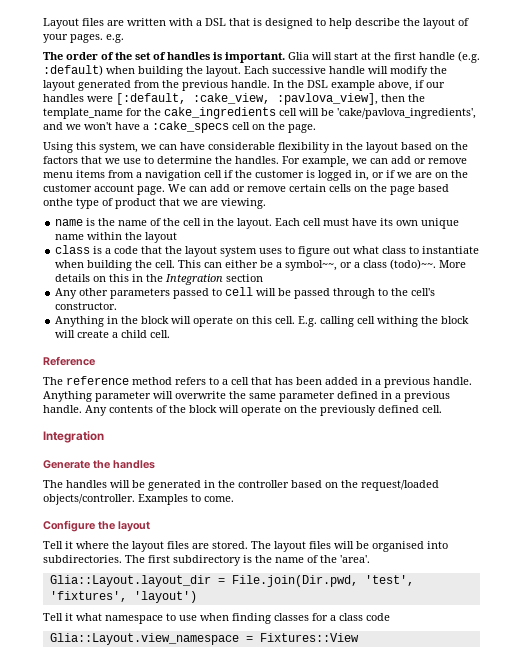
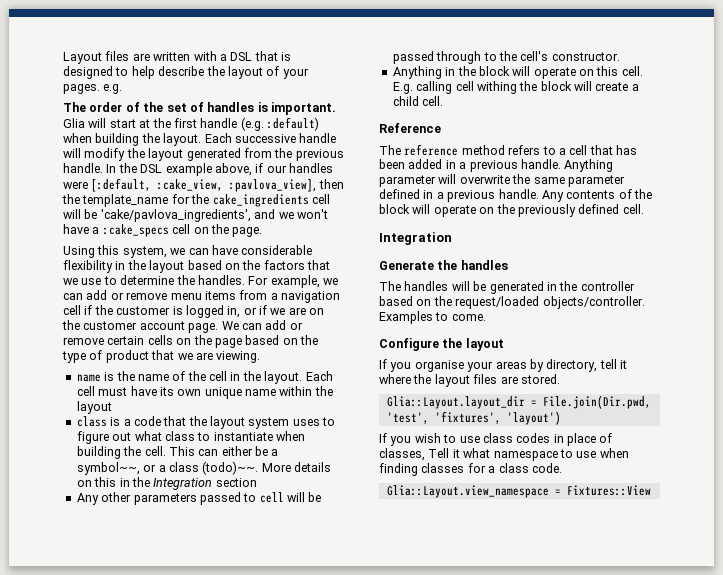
- We can add or remove certain cells on the page based onthe type of product that we are viewing.
+ We can add or remove certain cells on the page based on the type of product that we are viewing.
- Tell it where the layout files are stored. The layout files will be organised into subdirectories. The first subdirectory is the name of the 'area'.
+ If you organise your areas by directory, tell it where the layout files are stored.
- Tell it what namespace to use when finding classes for a class code
+ If you wish to use class codes in place of classes, Tell it what namespace to use when finding classes for a class code.

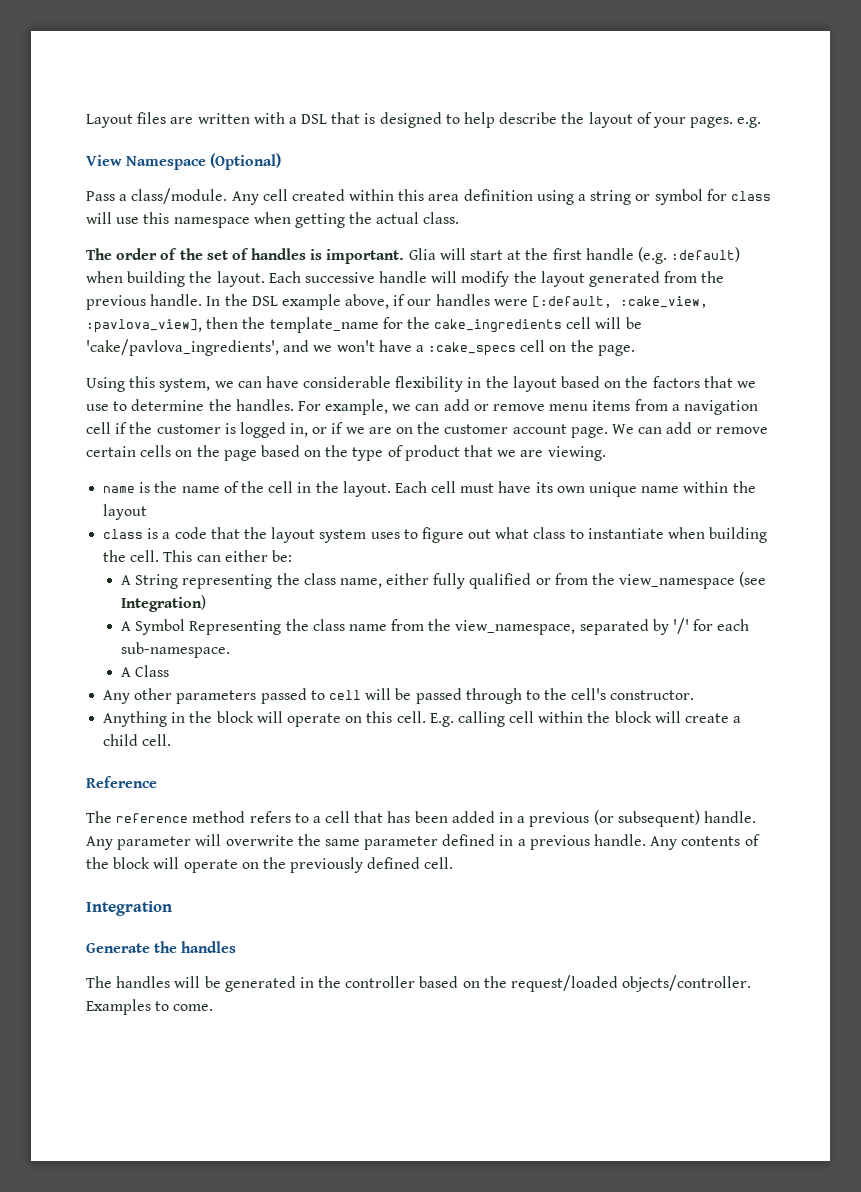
+ View Namespace (Optional)
+ Pass a class/module. Any cell created within this area definition using a string or symbol for class will use this namespace when getting the actual class.
- This can either be a symbol~~, or a class (todo)~~. More details on this in the Integration section
+ This can either be:
+ A String representing the class name, either fully qualified or from the view_namespace (see Integration)
+ A Symbol Representing the class name from the view_namespace, separated by '/' for each sub-namespace.
+ A Class
- E.g. calling cell withing the block will create a child cell.
+ E.g. calling cell within the block will create a child cell.
- The reference method refers to a cell that has been added in a previous handle. Anything parameter will overwrite the same parameter defined in a previous handle.
+ The reference method refers to a cell that has been added in a previous (or subsequent) handle. Any parameter will overwrite the same parameter defined in a previous handle.
- Configure the layout
- If you organise your areas by directory, tell it where the layout files are stored.
- Glia::Layout.layout_dir = File.join(Dir.pwd, 'test', 'fixtures', 'layout')
- If you wish to use class codes in place of classes, Tell it what namespace to use when finding classes for a class code.
- Glia::Layout.view_namespace = Fixtures::View

